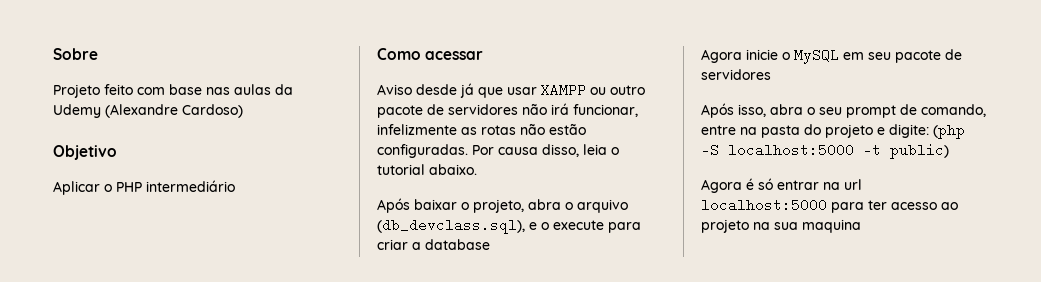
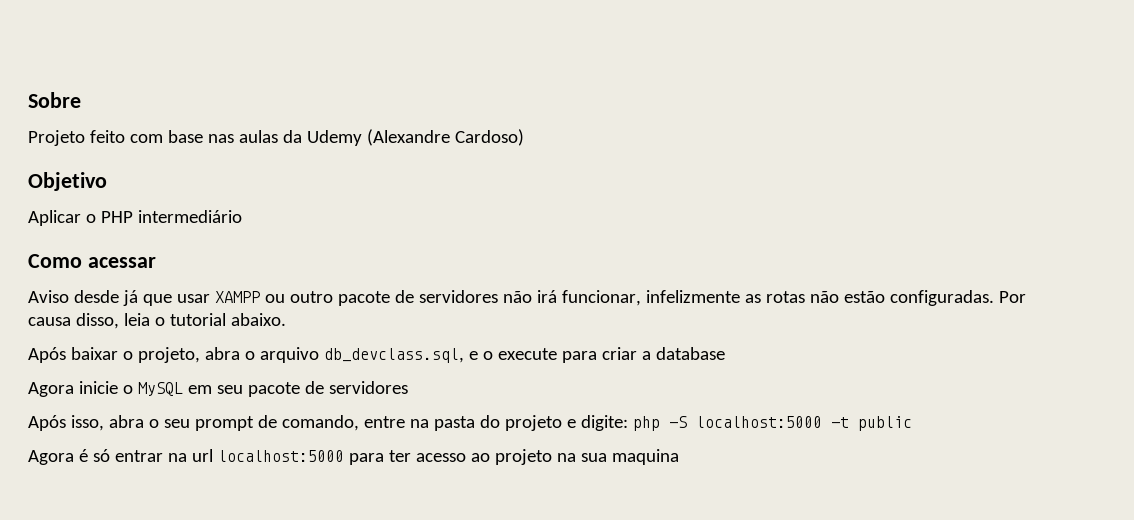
- Após baixar o projeto, abra o arquivo (db_devclass.sql), e o execute para criar a database
+ Após baixar o projeto, abra o arquivo db_devclass.sql, e o execute para criar a database
- Após isso, abra o seu prompt de comando, entre na pasta do projeto e digite: (php -S localhost:5000 -t public)
+ Após isso, abra o seu prompt de comando, entre na pasta do projeto e digite: php -S localhost:5000 -t public

